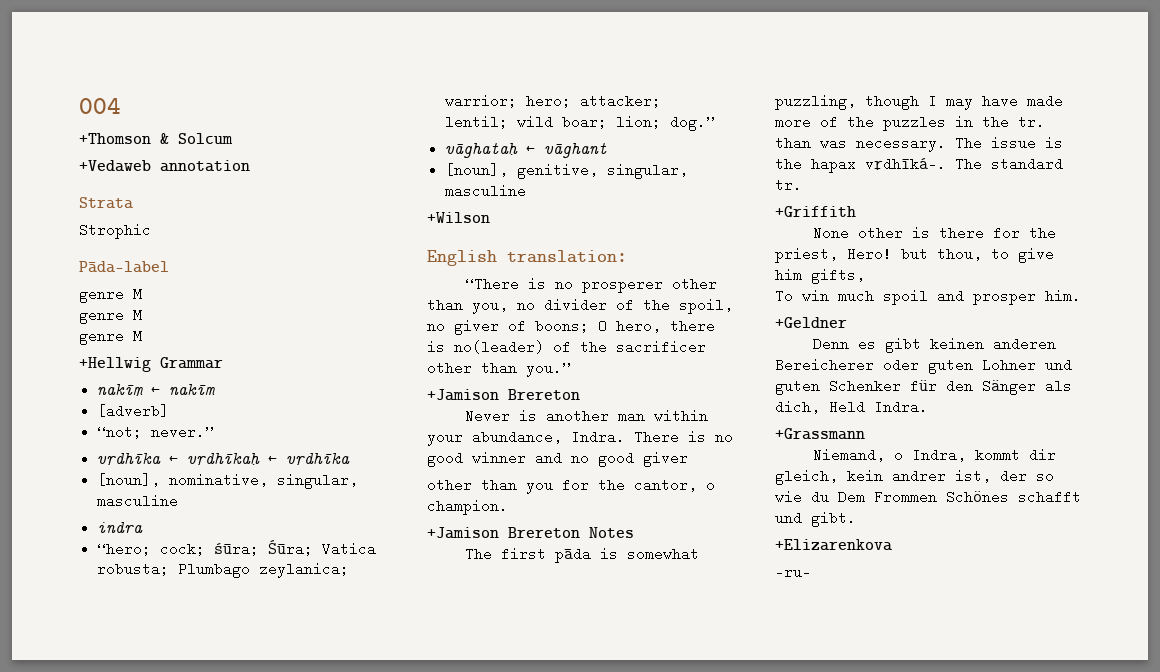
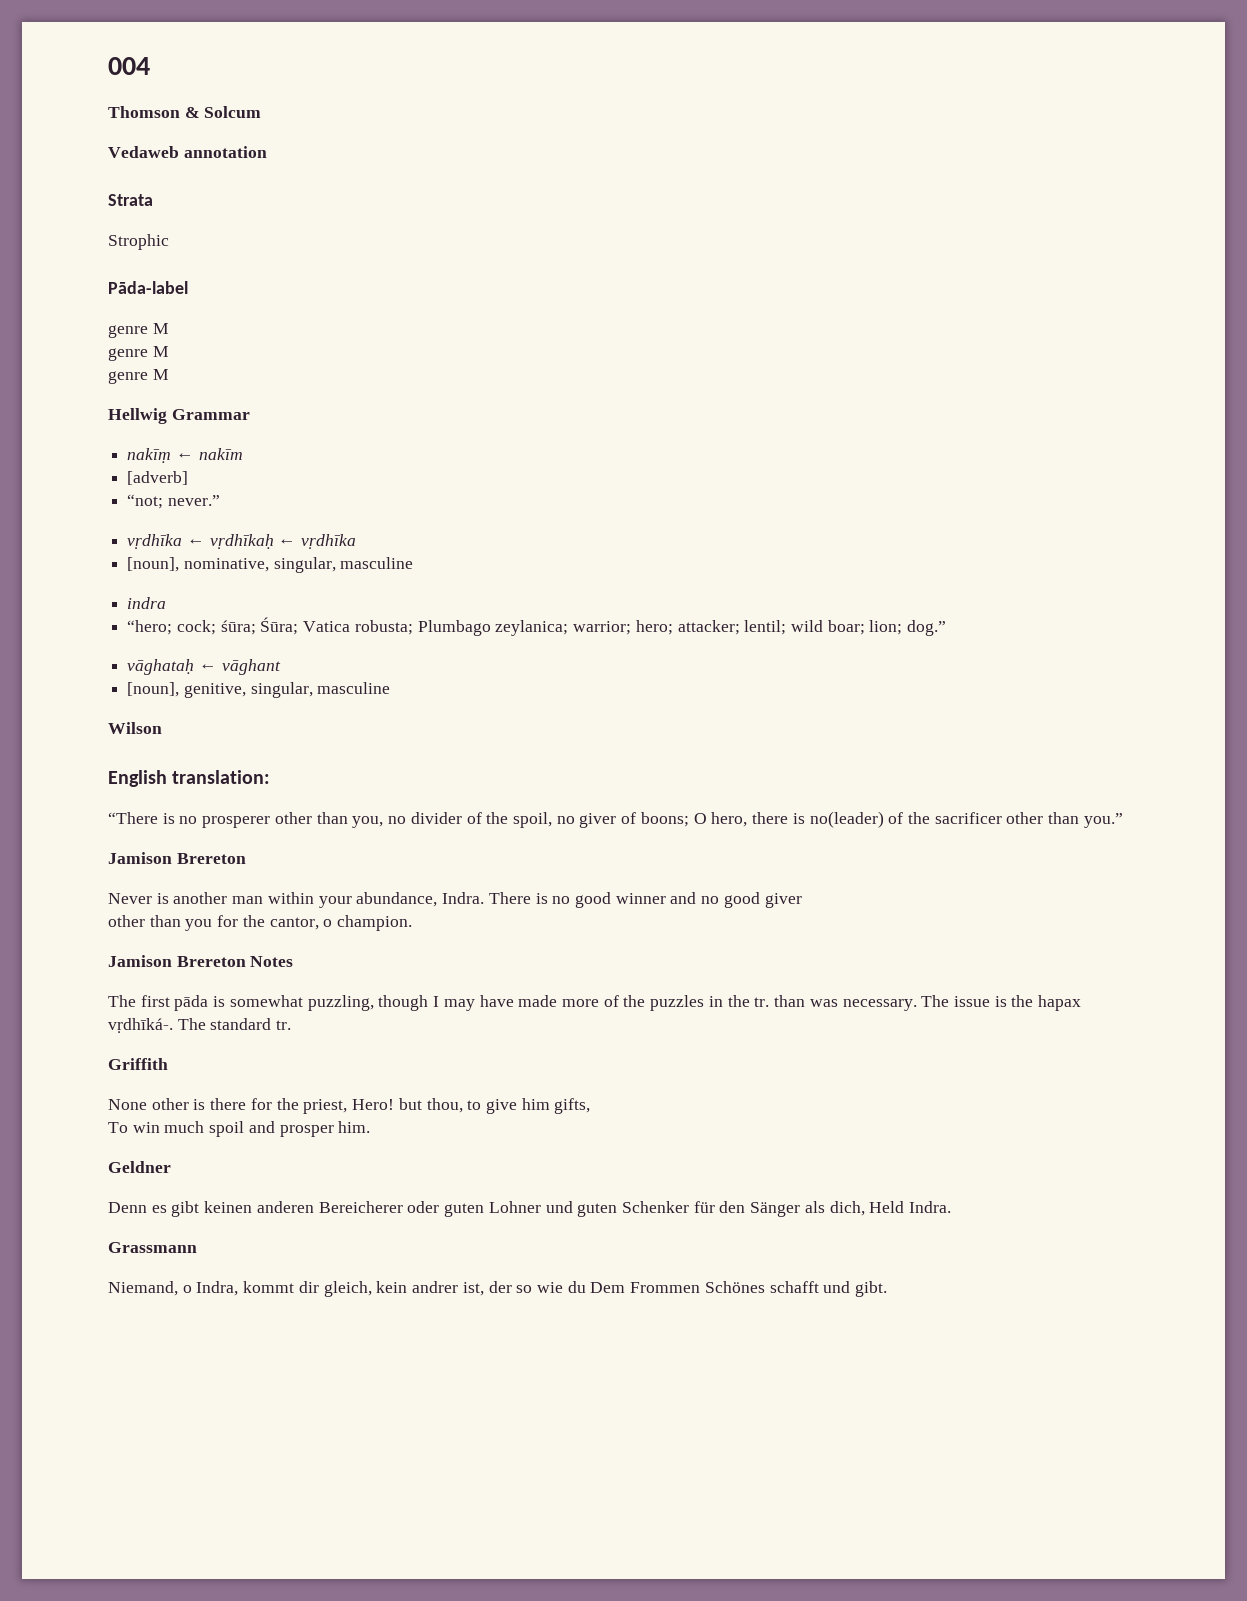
- +Thomson & Solcum
+ Thomson & Solcum
- +Vedaweb annotation
+ Vedaweb annotation
- +Hellwig Grammar
+ Hellwig Grammar
- +Wilson
+ Wilson
  “There is no prosperer other than you, no divider of the spoil, no giver of boons; O hero, there is no(leader) of the sacrificer other than you.”
- +Jamison Brereton
+ Jamison Brereton
- +Jamison Brereton Notes
+ Jamison Brereton Notes
- +Griffith
+ Griffith
- +Geldner
+ Geldner
- +Grassmann
+ Grassmann
- +Elizarenkova
- -ru-

